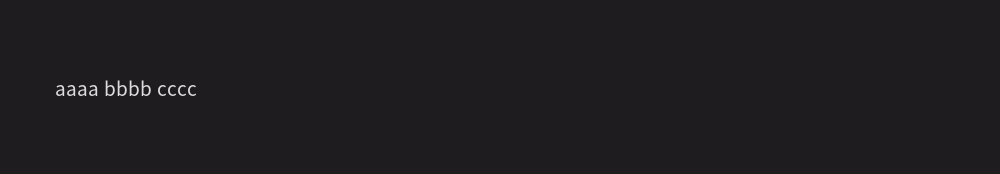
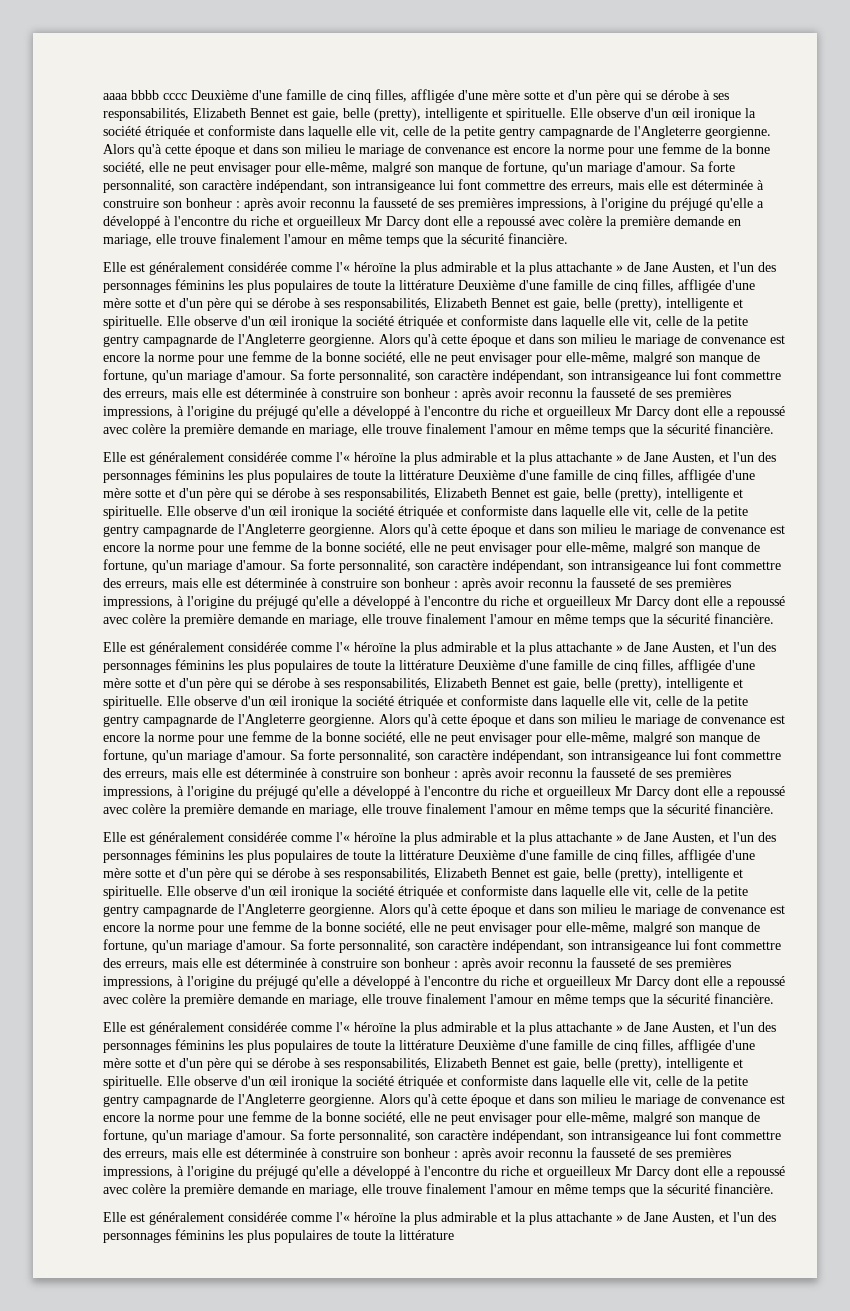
- aaaa bbbb cccc
+ aaaa bbbb cccc Deuxième d'une famille de cinq filles, affligée d'une mère sotte et d'un père qui se dérobe à ses responsabilités, Elizabeth Bennet est gaie, belle (pretty), intelligente et spirituelle. Elle observe d'un œil ironique la société étriquée et conformiste dans laquelle elle vit, celle de la petite gentry campagnarde de l'Angleterre georgienne. Alors qu'à cette époque et dans son milieu le mariage de convenance est encore la norme pour une femme de la bonne société, elle ne peut envisager pour elle-même, malgré son manque de fortune, qu'un mariage d'amour. Sa forte personnalité, son caractère indépendant, son intransigeance lui font commettre des erreurs, mais elle est déterminée à construire son bonheur : après avoir reconnu la fausseté de ses premières impressions, à l'origine du préjugé qu'elle a développé à l'encontre du riche et orgueilleux Mr Darcy dont elle a repoussé avec colère la première demande en mariage, elle trouve finalement l'amour en même temps que la sécurité financière.
+ Elle est généralement considérée comme l'« héroïne la plus admirable et la plus attachante » de Jane Austen, et l'un des personnages féminins les plus populaires de toute la littérature Deuxième d'une famille de cinq filles, affligée d'une mère sotte et d'un père qui se dérobe à ses responsabilités, Elizabeth Bennet est gaie, belle (pretty), intelligente et spirituelle. Elle observe d'un œil ironique la société étriquée et conformiste dans laquelle elle vit, celle de la petite gentry campagnarde de l'Angleterre georgienne. Alors qu'à cette époque et dans son milieu le mariage de convenance est encore la norme pour une femme de la bonne société, elle ne peut envisager pour elle-même, malgré son manque de fortune, qu'un mariage d'amour. Sa forte personnalité, son caractère indépendant, son intransigeance lui font commettre des erreurs, mais elle est déterminée à construire son bonheur : après avoir reconnu la fausseté de ses premières impressions, à l'origine du préjugé qu'elle a développé à l'encontre du riche et orgueilleux Mr Darcy dont elle a repoussé avec colère la première demande en mariage, elle trouve finalement l'amour en même temps que la sécurité financière.
+ Elle est généralement considérée comme l'« héroïne la plus admirable et la plus attachante » de Jane Austen, et l'un des personnages féminins les plus populaires de toute la littérature Deuxième d'une famille de cinq filles, affligée d'une mère sotte et d'un père qui se dérobe à ses responsabilités, Elizabeth Bennet est gaie, belle (pretty), intelligente et spirituelle. Elle observe d'un œil ironique la société étriquée et conformiste dans laquelle elle vit, celle de la petite gentry campagnarde de l'Angleterre georgienne. Alors qu'à cette époque et dans son milieu le mariage de convenance est encore la norme pour une femme de la bonne société, elle ne peut envisager pour elle-même, malgré son manque de fortune, qu'un mariage d'amour. Sa forte personnalité, son caractère indépendant, son intransigeance lui font commettre des erreurs, mais elle est déterminée à construire son bonheur : après avoir reconnu la fausseté de ses premières impressions, à l'origine du préjugé qu'elle a développé à l'encontre du riche et orgueilleux Mr Darcy dont elle a repoussé avec colère la première demande en mariage, elle trouve finalement l'amour en même temps que la sécurité financière.
+ Elle est généralement considérée comme l'« héroïne la plus admirable et la plus attachante » de Jane Austen, et l'un des personnages féminins les plus populaires de toute la littérature Deuxième d'une famille de cinq filles, affligée d'une mère sotte et d'un père qui se dérobe à ses responsabilités, Elizabeth Bennet est gaie, belle (pretty), intelligente et spirituelle. Elle observe d'un œil ironique la société étriquée et conformiste dans laquelle elle vit, celle de la petite gentry campagnarde de l'Angleterre georgienne. Alors qu'à cette époque et dans son milieu le mariage de convenance est encore la norme pour une femme de la bonne société, elle ne peut envisager pour elle-même, malgré son manque de fortune, qu'un mariage d'amour. Sa forte personnalité, son caractère indépendant, son intransigeance lui font commettre des erreurs, mais elle est déterminée à construire son bonheur : après avoir reconnu la fausseté de ses premières impressions, à l'origine du préjugé qu'elle a développé à l'encontre du riche et orgueilleux Mr Darcy dont elle a repoussé avec colère la première demande en mariage, elle trouve finalement l'amour en même temps que la sécurité financière.
+ Elle est généralement considérée comme l'« héroïne la plus admirable et la plus attachante » de Jane Austen, et l'un des personnages féminins les plus populaires de toute la littérature Deuxième d'une famille de cinq filles, affligée d'une mère sotte et d'un père qui se dérobe à ses responsabilités, Elizabeth Bennet est gaie, belle (pretty), intelligente et spirituelle. Elle observe d'un œil ironique la société étriquée et conformiste dans laquelle elle vit, celle de la petite gentry campagnarde de l'Angleterre georgienne. Alors qu'à cette époque et dans son milieu le mariage de convenance est encore la norme pour une femme de la bonne société, elle ne peut envisager pour elle-même, malgré son manque de fortune, qu'un mariage d'amour. Sa forte personnalité, son caractère indépendant, son intransigeance lui font commettre des erreurs, mais elle est déterminée à construire son bonheur : après avoir reconnu la fausseté de ses premières impressions, à l'origine du préjugé qu'elle a développé à l'encontre du riche et orgueilleux Mr Darcy dont elle a repoussé avec colère la première demande en mariage, elle trouve finalement l'amour en même temps que la sécurité financière.
+ Elle est généralement considérée comme l'« héroïne la plus admirable et la plus attachante » de Jane Austen, et l'un des personnages féminins les plus populaires de toute la littérature Deuxième d'une famille de cinq filles, affligée d'une mère sotte et d'un père qui se dérobe à ses responsabilités, Elizabeth Bennet est gaie, belle (pretty), intelligente et spirituelle. Elle observe d'un œil ironique la société étriquée et conformiste dans laquelle elle vit, celle de la petite gentry campagnarde de l'Angleterre georgienne. Alors qu'à cette époque et dans son milieu le mariage de convenance est encore la norme pour une femme de la bonne société, elle ne peut envisager pour elle-même, malgré son manque de fortune, qu'un mariage d'amour. Sa forte personnalité, son caractère indépendant, son intransigeance lui font commettre des erreurs, mais elle est déterminée à construire son bonheur : après avoir reconnu la fausseté de ses premières impressions, à l'origine du préjugé qu'elle a développé à l'encontre du riche et orgueilleux Mr Darcy dont elle a repoussé avec colère la première demande en mariage, elle trouve finalement l'amour en même temps que la sécurité financière.
+ Elle est généralement considérée comme l'« héroïne la plus admirable et la plus attachante » de Jane Austen, et l'un des personnages féminins les plus populaires de toute la littérature

